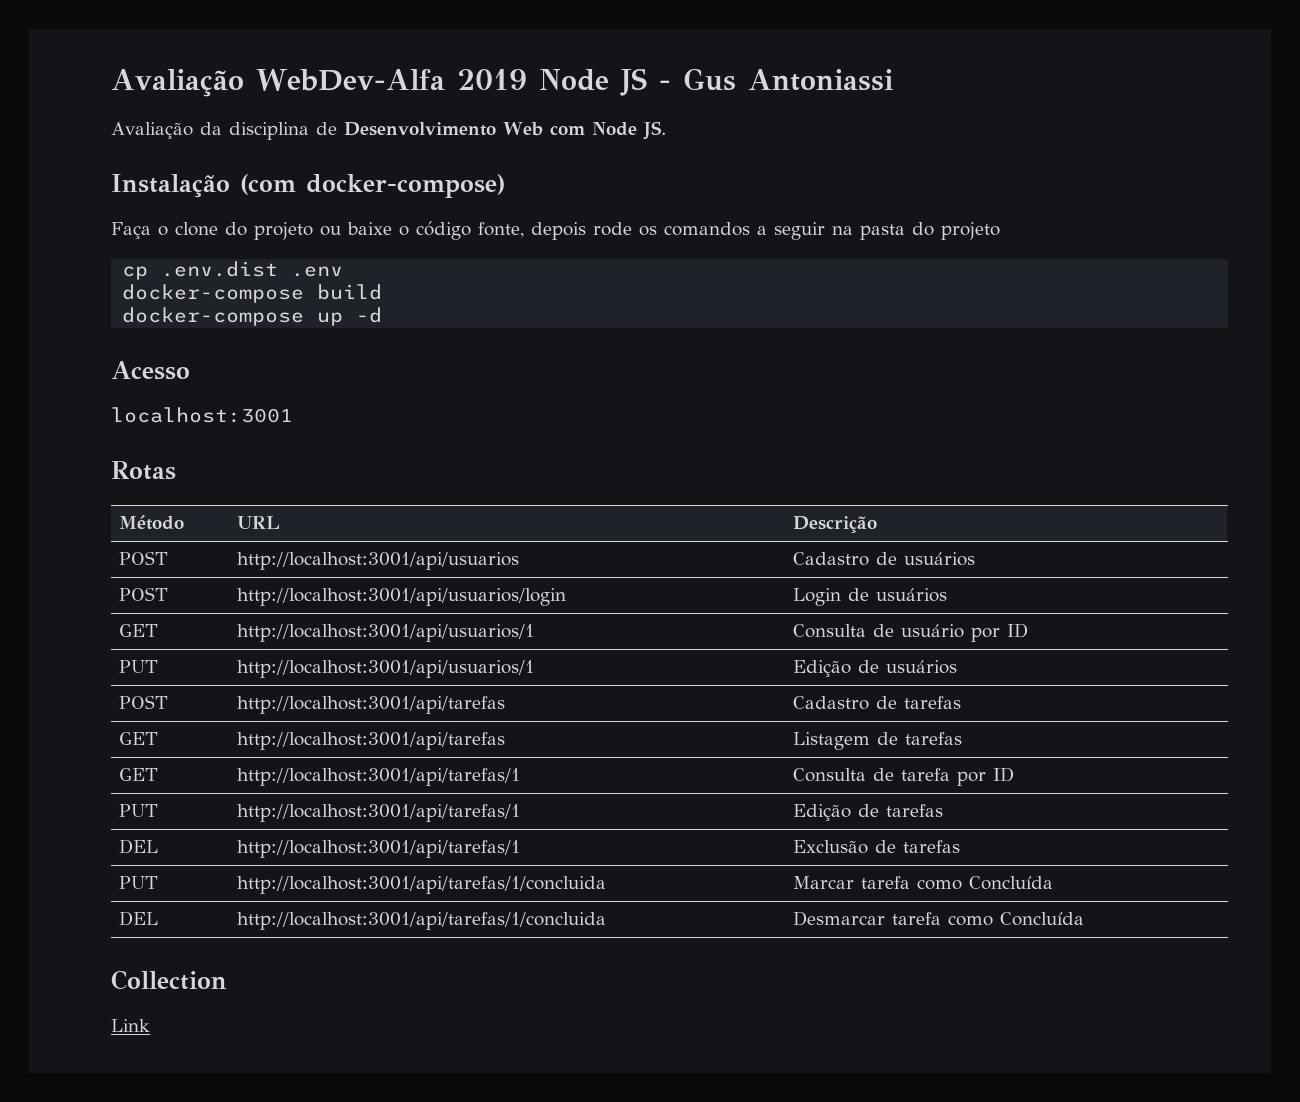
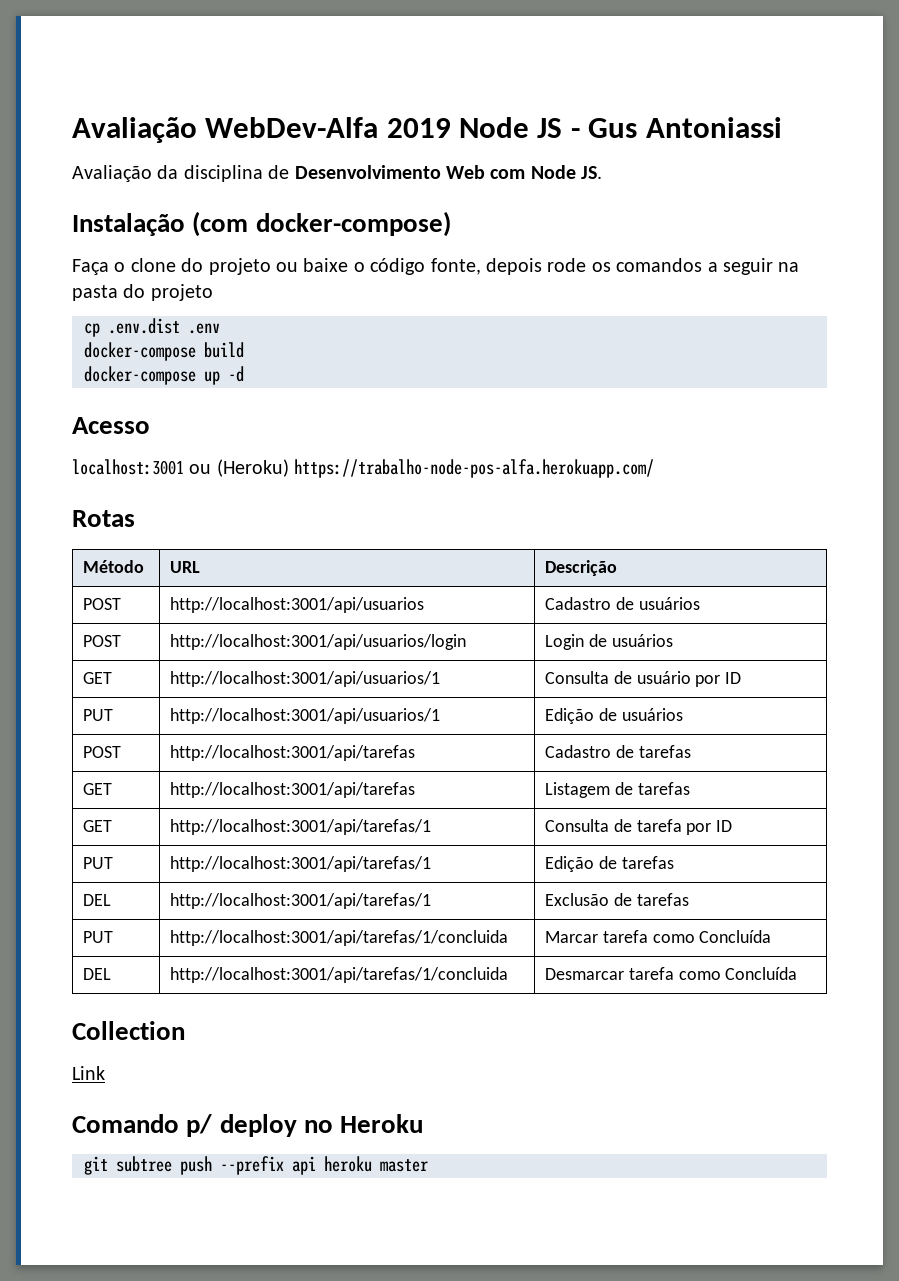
- localhost:3001
+ localhost:3001 ou (Heroku) https://trabalho-node-pos-alfa.herokuapp.com/
+ Comando p/ deploy no Heroku
+ git subtree push --prefix api heroku master

